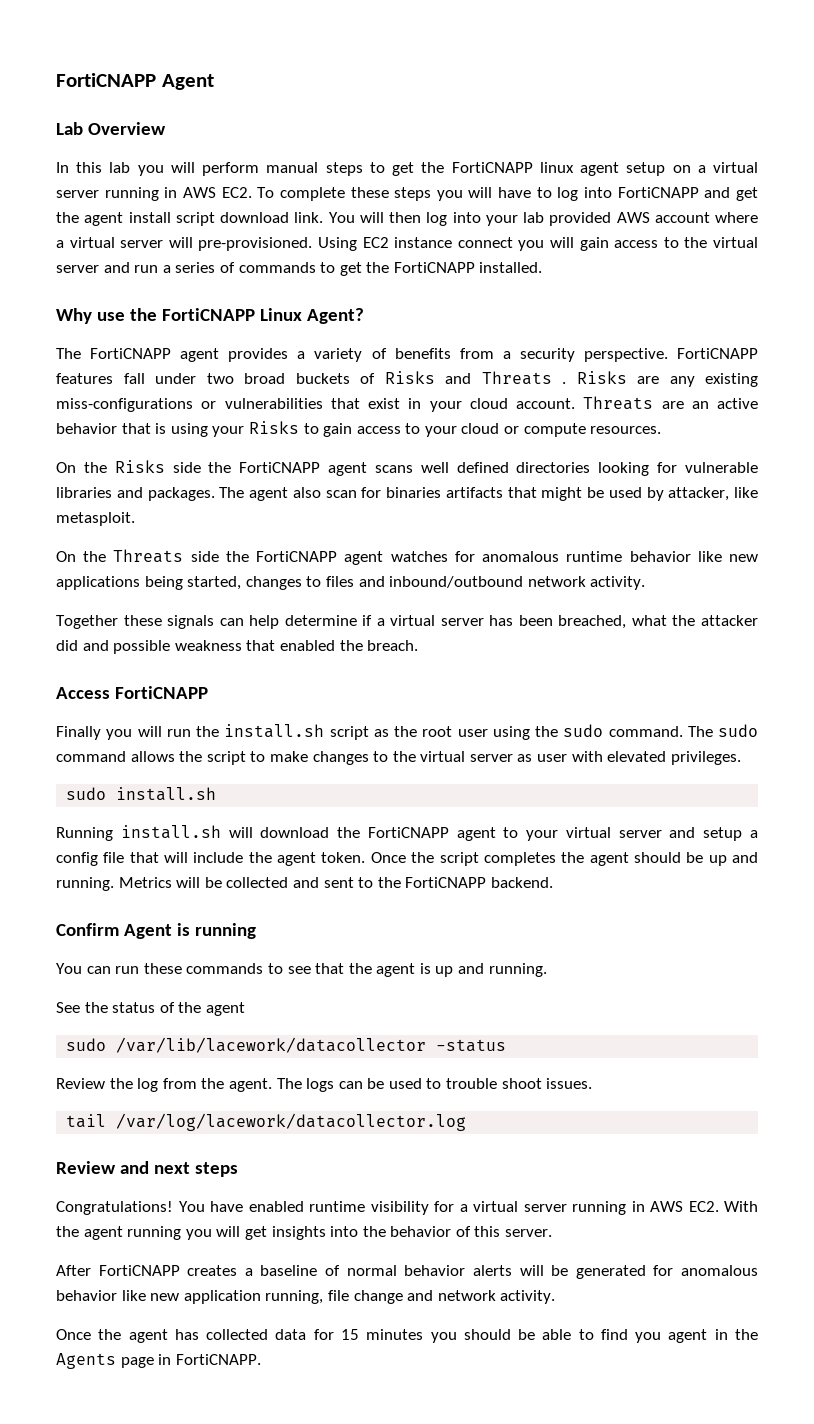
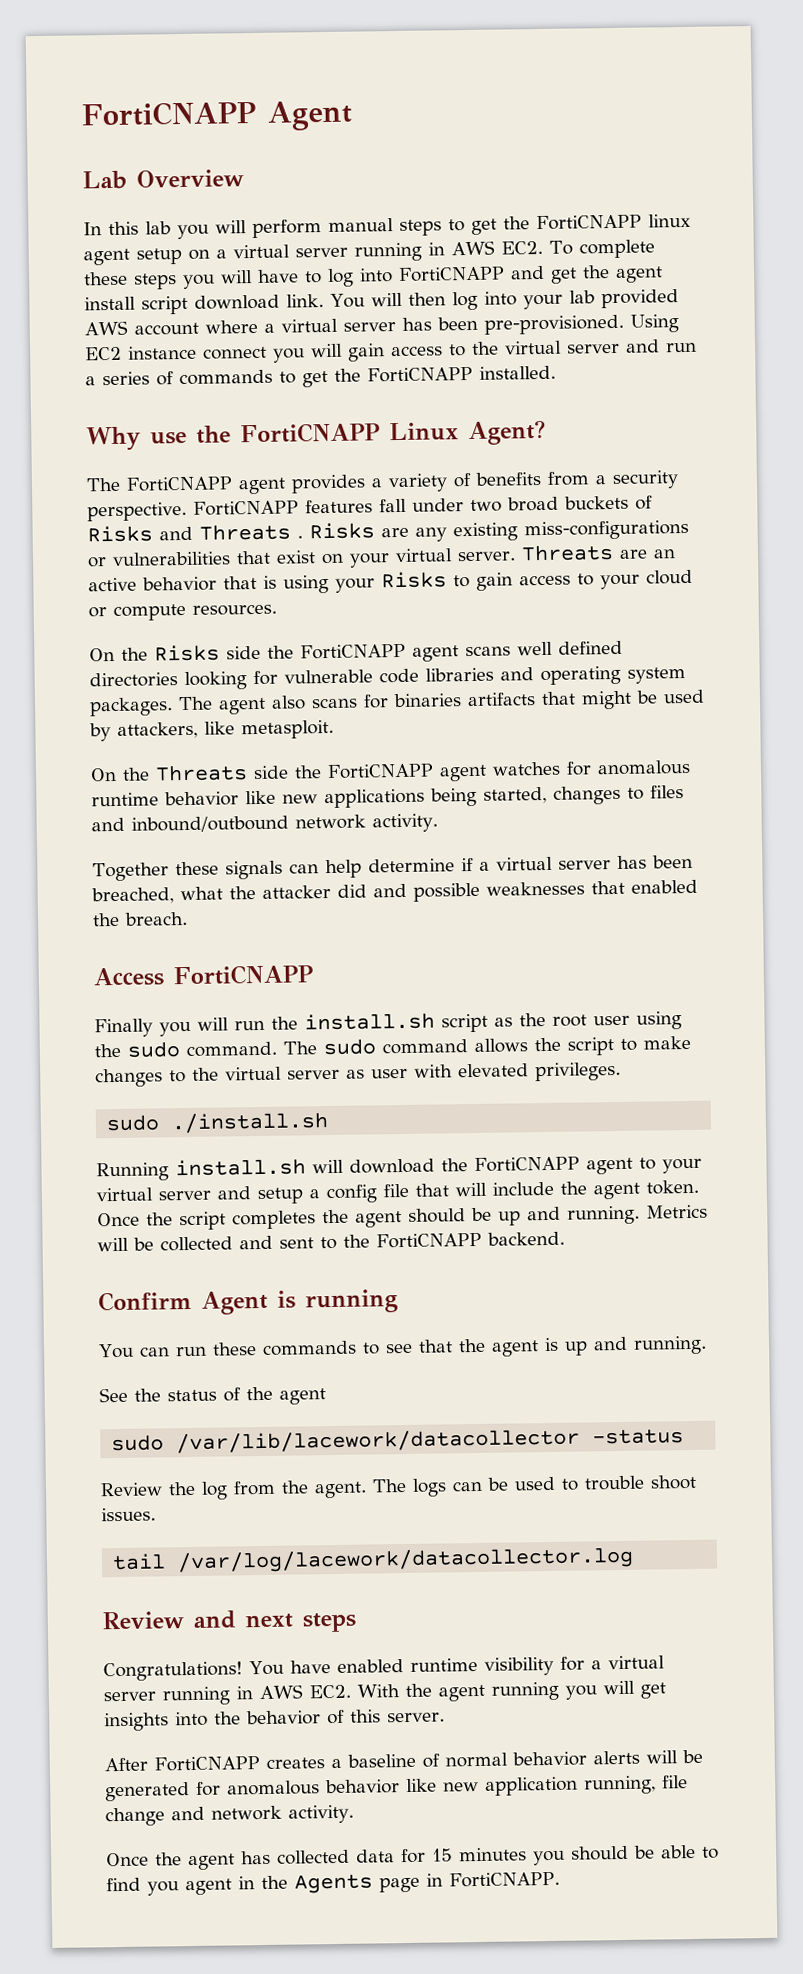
- You will then log into your lab provided AWS account where a virtual server will pre-provisioned.
+ You will then log into your lab provided AWS account where a virtual server has been pre-provisioned.
- Risks are any existing miss-configurations or vulnerabilities that exist in your cloud account.
+ Risks are any existing miss-configurations or vulnerabilities that exist on your virtual server.
- On the Risks side the FortiCNAPP agent scans well defined directories looking for vulnerable libraries and packages.
+ On the Risks side the FortiCNAPP agent scans well defined directories looking for vulnerable code libraries and operating system packages.
- The agent also scan for binaries artifacts that might be used by attacker, like metasploit.
+ The agent also scans for binaries artifacts that might be used by attackers, like metasploit.
- Together these signals can help determine if a virtual server has been breached, what the attacker did and possible weakness that enabled the breach.
+ Together these signals can help determine if a virtual server has been breached, what the attacker did and possible weaknesses that enabled the breach.
- sudo install.sh
+ sudo ./install.sh

